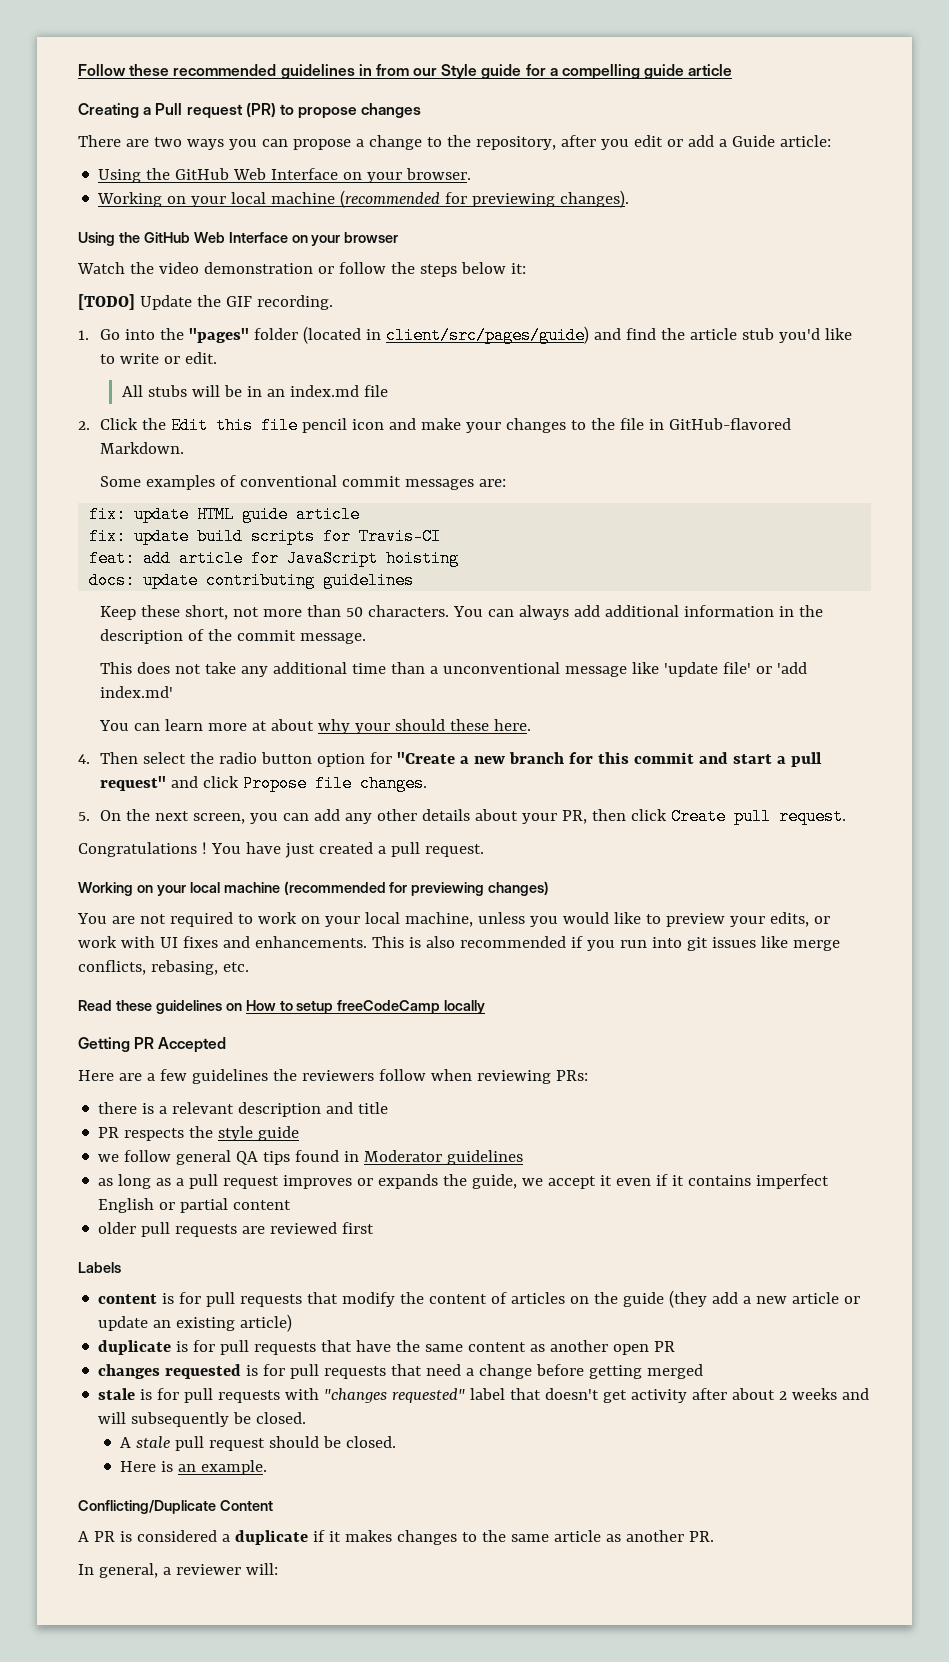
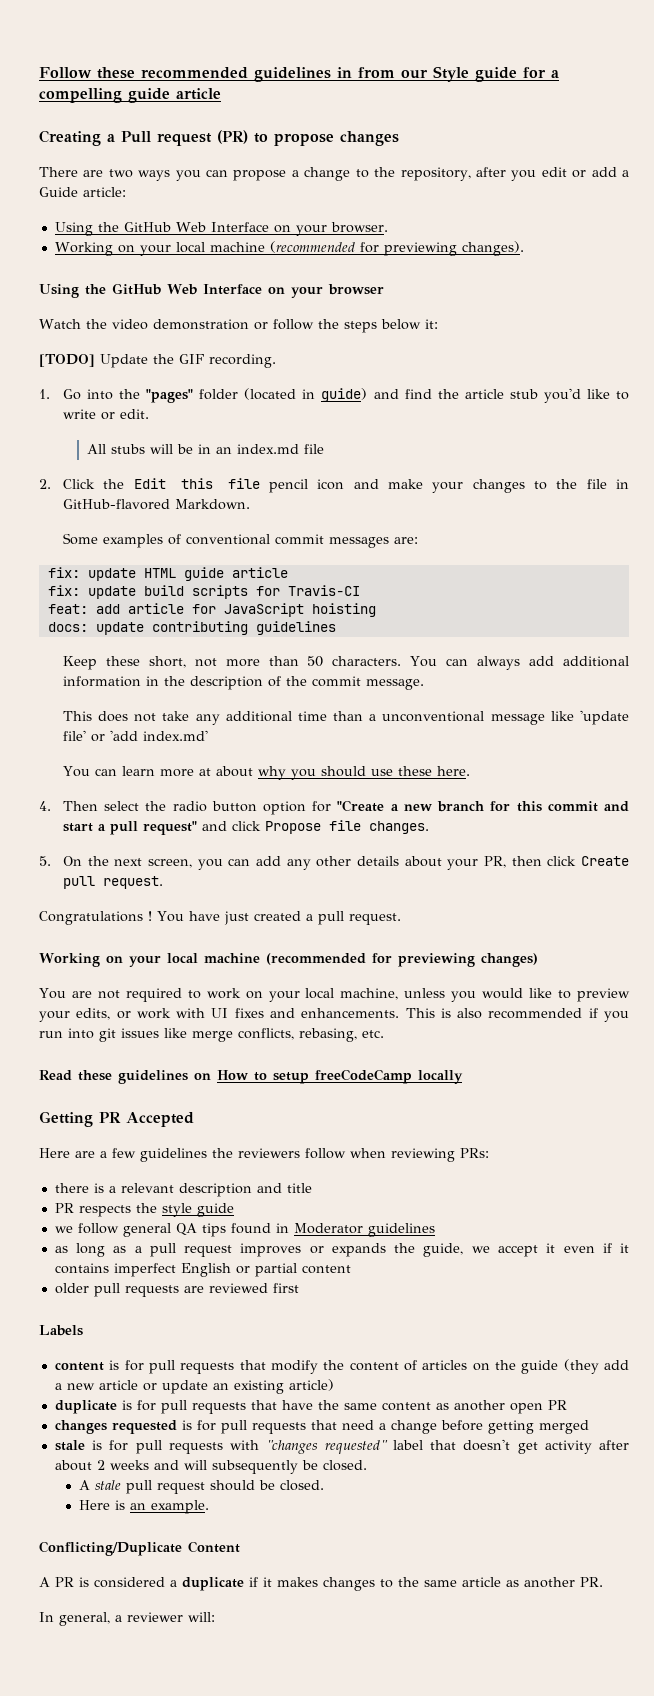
- 1. Go into the "pages" folder (located in client/src/pages/guide) and find the article stub you'd like to write or edit.
+ 1. Go into the "pages" folder (located in guide) and find the article stub you'd like to write or edit.
- You can learn more at about why your should these here.
+ You can learn more at about why you should use these here.

